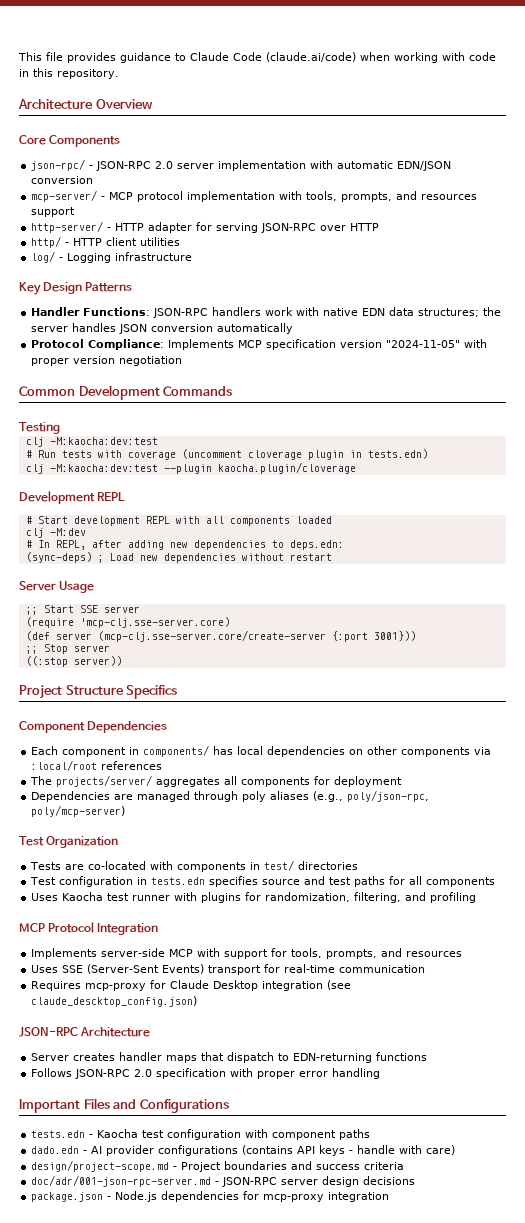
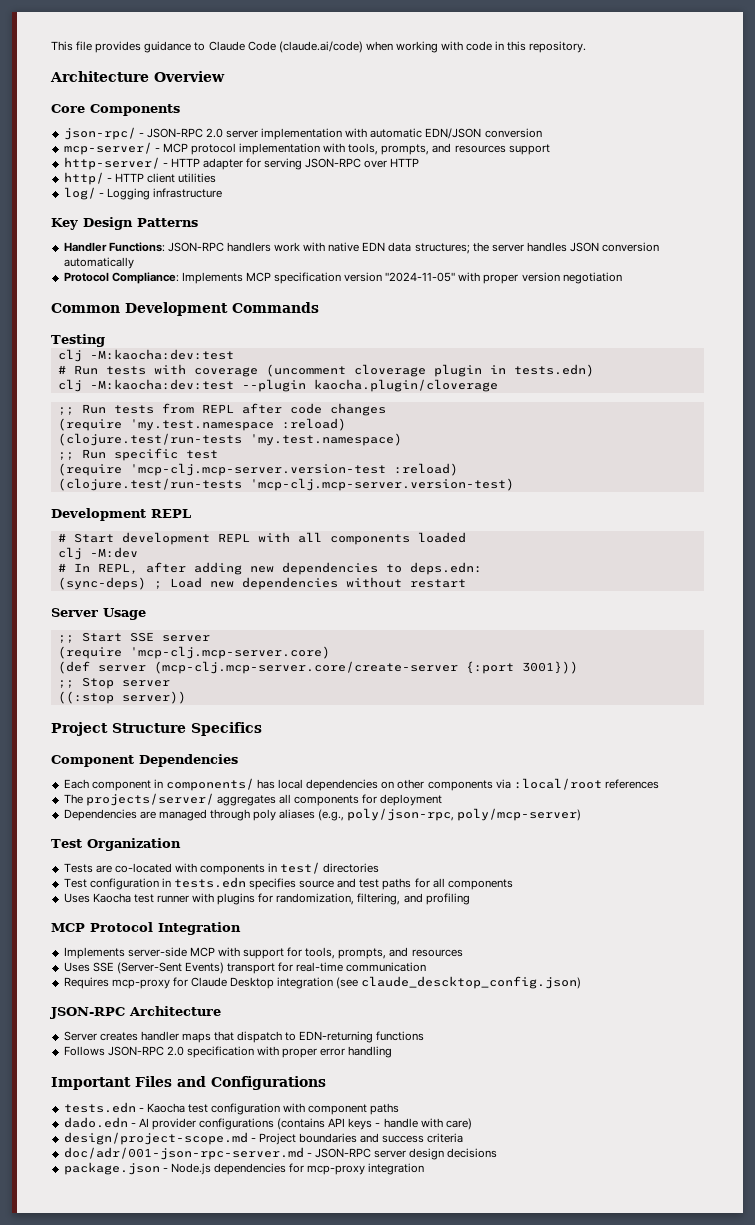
+ ;; Run tests from REPL after code changes
+ (require 'my.test.namespace :reload)
+ (clojure.test/run-tests 'my.test.namespace)
+ ;; Run specific test
+ (require 'mcp-clj.mcp-server.version-test :reload)
+ (clojure.test/run-tests 'mcp-clj.mcp-server.version-test)
- (require 'mcp-clj.sse-server.core)
+ (require 'mcp-clj.mcp-server.core)
- (def server (mcp-clj.sse-server.core/create-server {:port 3001}))
+ (def server (mcp-clj.mcp-server.core/create-server {:port 3001}))

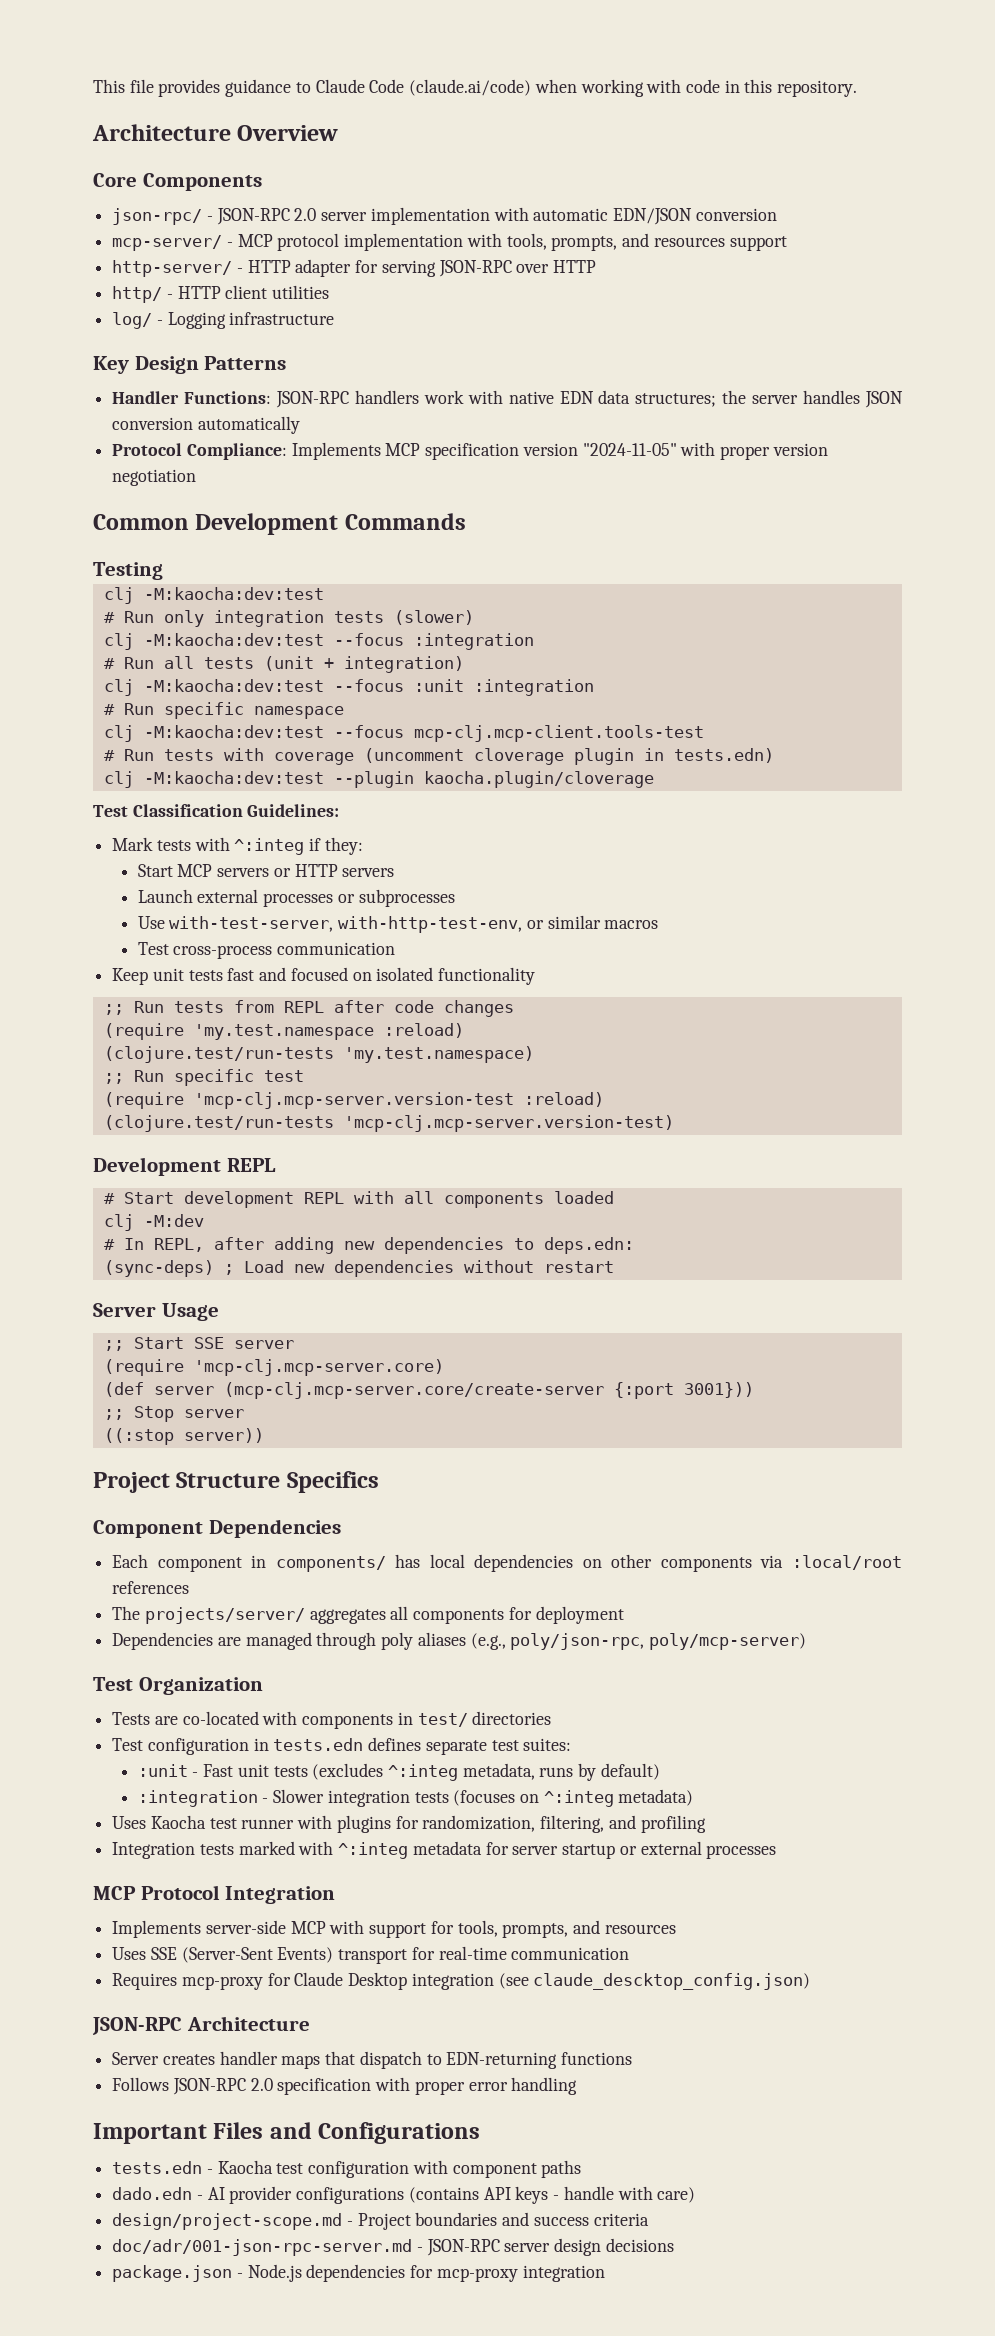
+ # Run only integration tests (slower)
+ clj -M:kaocha:dev:test --focus :integration
+ # Run all tests (unit + integration)
+ clj -M:kaocha:dev:test --focus :unit :integration
+ # Run specific namespace
+ clj -M:kaocha:dev:test --focus mcp-clj.mcp-client.tools-test
+ Test Classification Guidelines:
+ Mark tests with ^:integ if they:
+ Start MCP servers or HTTP servers
+ Launch external processes or subprocesses
+ Use with-test-server, with-http-test-env, or similar macros
+ Test cross-process communication
+ Keep unit tests fast and focused on isolated functionality
- Test configuration in tests.edn specifies source and test paths for all components
+ Test configuration in tests.edn defines separate test suites:
+ :unit - Fast unit tests (excludes ^:integ metadata, runs by default)
+ :integration - Slower integration tests (focuses on ^:integ metadata)
+ Integration tests marked with ^:integ metadata for server startup or external processes

